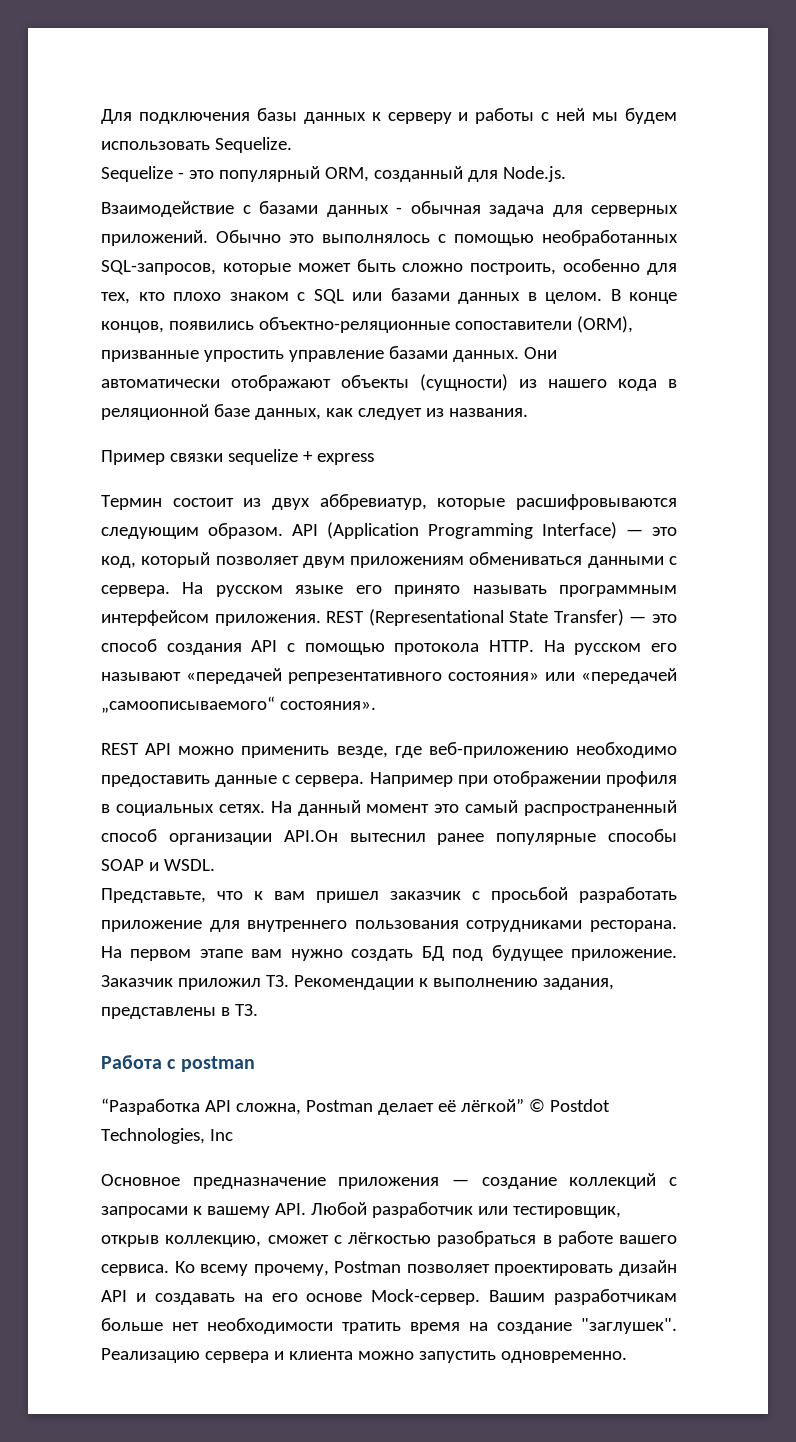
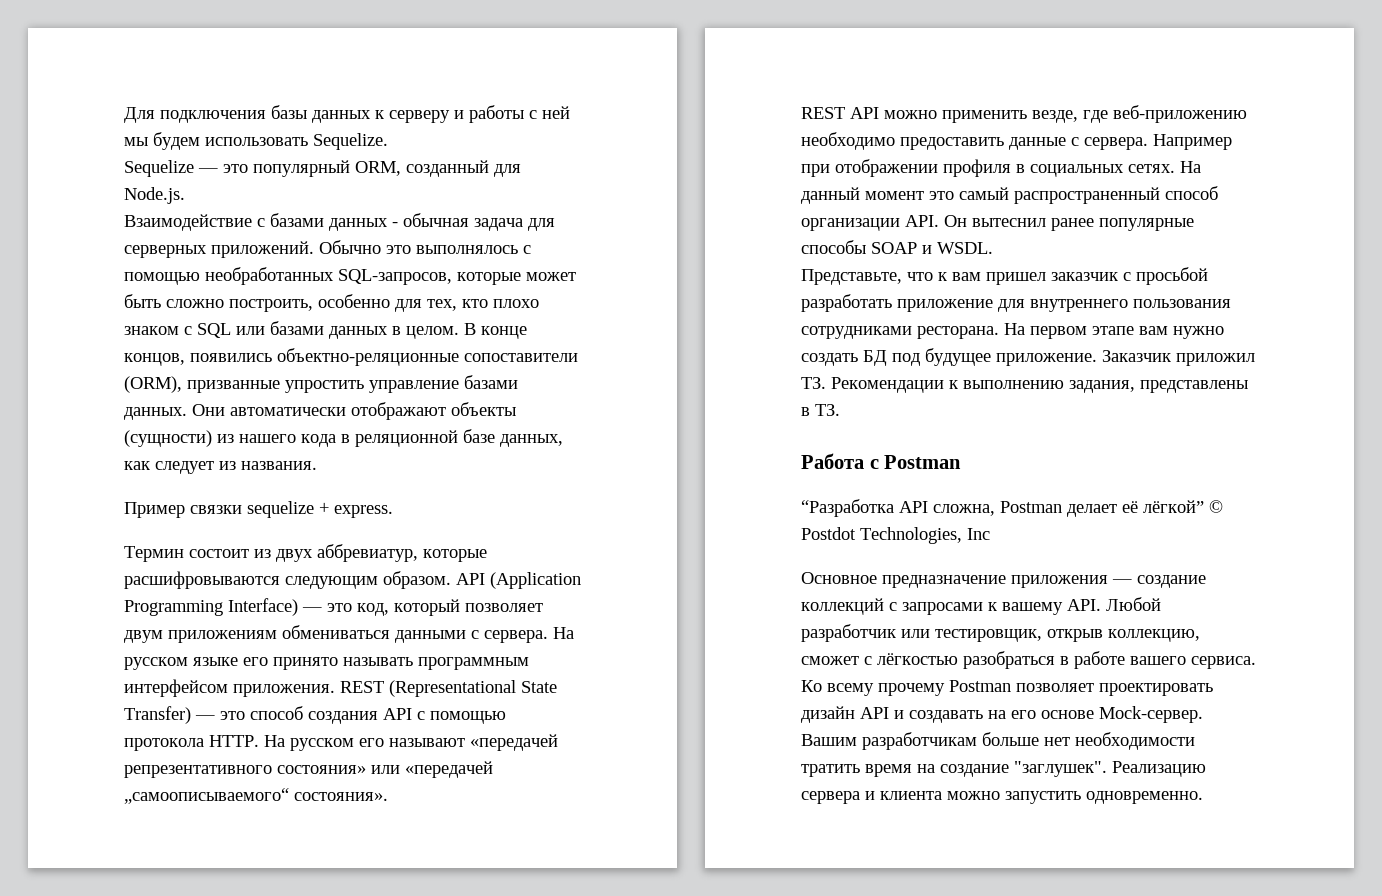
- Sequelize - это популярный ORM, созданный для Node.js.
+ Sequelize — это популярный ORM, созданный для Node.js.
- Пример связки sequelize + express
+ Пример связки sequelize + express.
- На данный момент это самый распространенный способ организации API.Он вытеснил ранее популярные способы SOAP и WSDL.
+ На данный момент это самый распространенный способ организации API. Он вытеснил ранее популярные способы SOAP и WSDL.
- Работа с postman
+ Работа с Postman
- Ко всему прочему, Postman позволяет проектировать дизайн API и создавать на его основе Mock-сервер.
+ Ко всему прочему Postman позволяет проектировать дизайн API и создавать на его основе Mock-сервер.

